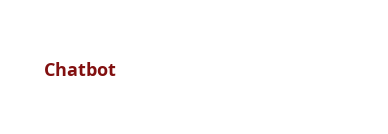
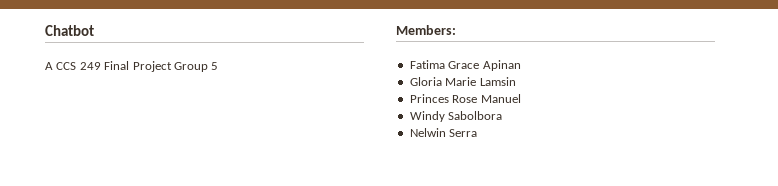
+ A CCS 249 Final Project Group 5
+ Members:
+ Fatima Grace Apinan
+ Gloria Marie Lamsin
+ Princes Rose Manuel
+ Windy Sabolbora
+ Nelwin Serra

